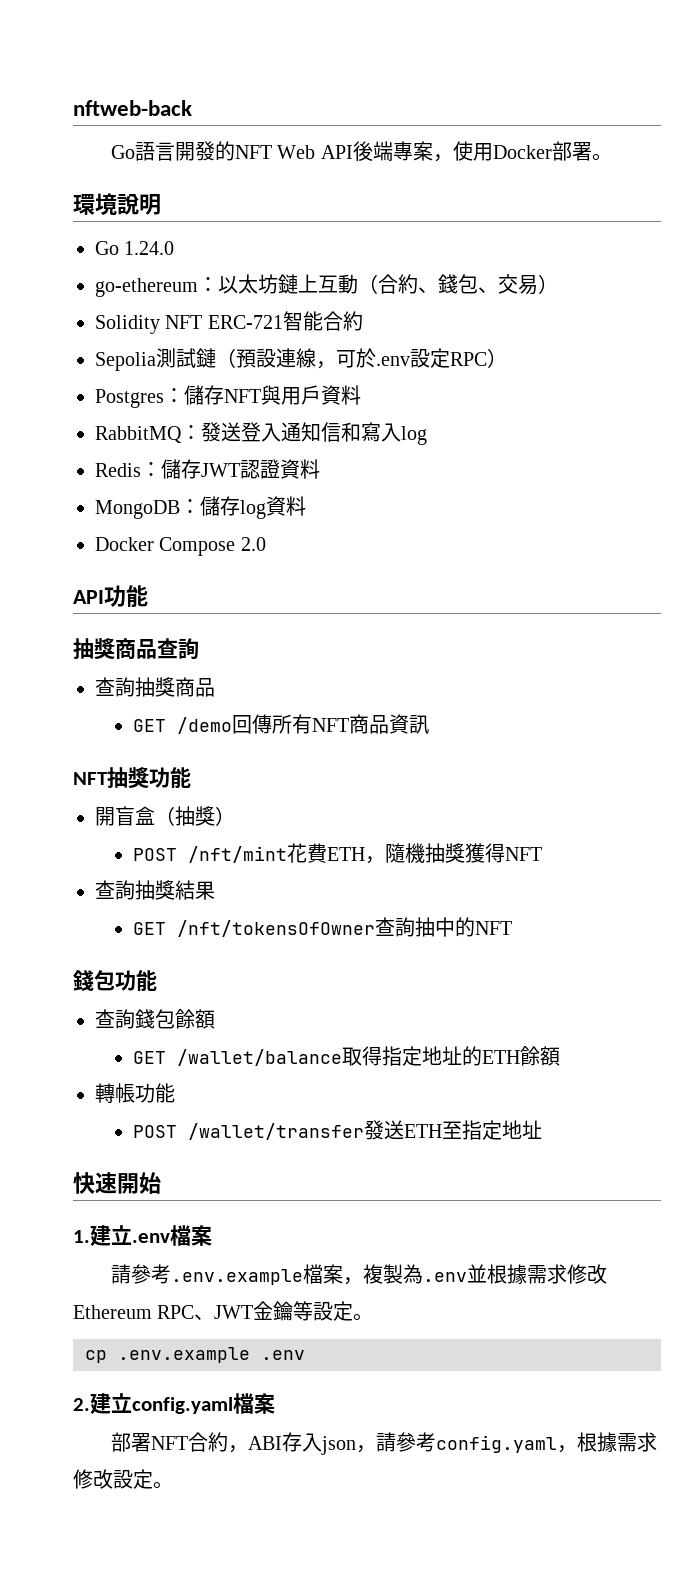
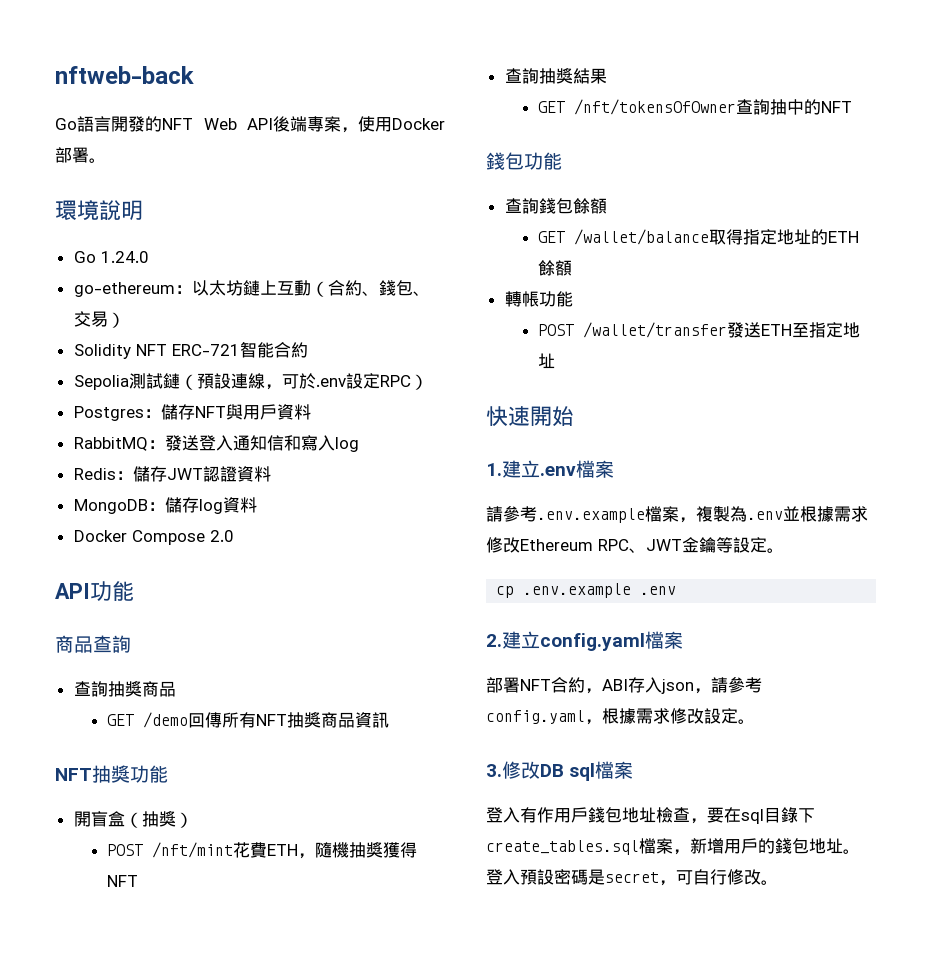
- 抽獎商品查詢
+ 商品查詢
- GET /demo回傳所有NFT商品資訊
+ GET /demo回傳所有NFT抽獎商品資訊
+ 3.修改DB sql檔案
+ 登入有作用戶錢包地址檢查，要在sql目錄下create_tables.sql檔案，新增用戶的錢包地址。登入預設密碼是secret，可自行修改。

